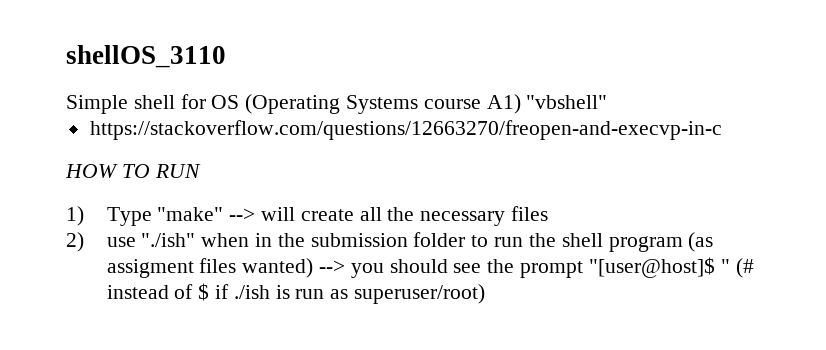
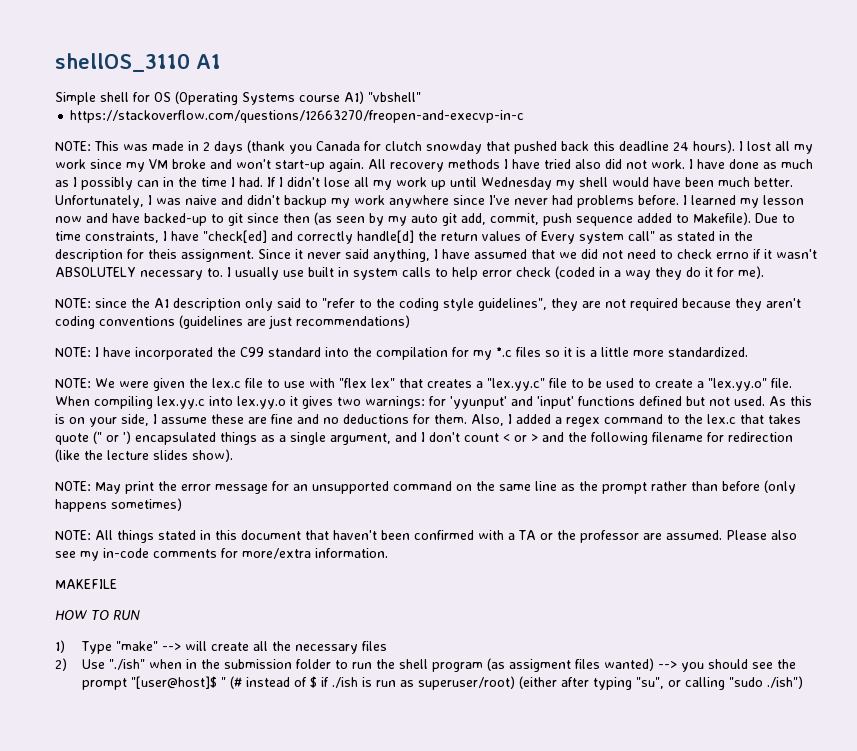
- shellOS_3110
+ shellOS_3110 A1
+ NOTE: This was made in 2 days (thank you Canada for clutch snowday that pushed back this deadline 24 hours). I lost all my work since my VM broke and won't start-up again. All recovery methods I have tried also did not work. I have done as much as I possibly can in the time I had. If I didn't lose all my work up until Wednesday my shell would have been much better. Unfortunately, I was naive and didn't backup my work anywhere since I've never had problems before. I learned my lesson now and have backed-up to git since then (as seen by my auto git add, commit, push sequence added to Makefile). Due to time constraints, I have "check[ed] and correctly handle[d] the return values of Every system call" as stated in the description for theis assignment. Since it never said anything, I have assumed that we did not need to check errno if it wasn't ABSOLUTELY necessary to. I usually use built in system calls to help error check (coded in a way they do it for me).
+ NOTE: since the A1 description only said to "refer to the coding style guidelines", they are not required because they aren't coding conventions (guidelines are just recommendations)
+ NOTE: I have incorporated the C99 standard into the compilation for my *.c files so it is a little more standardized.
+ NOTE: We were given the lex.c file to use with "flex lex" that creates a "lex.yy.c" file to be used to create a "lex.yy.o" file. When compiling lex.yy.c into lex.yy.o it gives two warnings: for 'yyunput' and 'input' functions defined but not used. As this is on your side, I assume these are fine and no deductions for them. Also, I added a regex command to the lex.c that takes quote (" or ') encapsulated things as a single argument, and I don't count < or > and the following filename for redirection (like the lecture slides show).
+ NOTE: May print the error message for an unsupported command on the same line as the prompt rather than before (only happens sometimes)
+ NOTE: All things stated in this document that haven't been confirmed with a TA or the professor are assumed. Please also see my in-code comments for more/extra information.
+ MAKEFILE
- 2) use "./ish" when in the submission folder to run the shell program (as assigment files wanted) --> you should see the prompt "[user@host]$ " (# instead of $ if ./ish is run as superuser/root)
+ 2) Use "./ish" when in the submission folder to run the shell program (as assigment files wanted) --> you should see the prompt "[user@host]$ " (# instead of $ if ./ish is run as superuser/root) (either after typing "su", or calling "sudo ./ish")

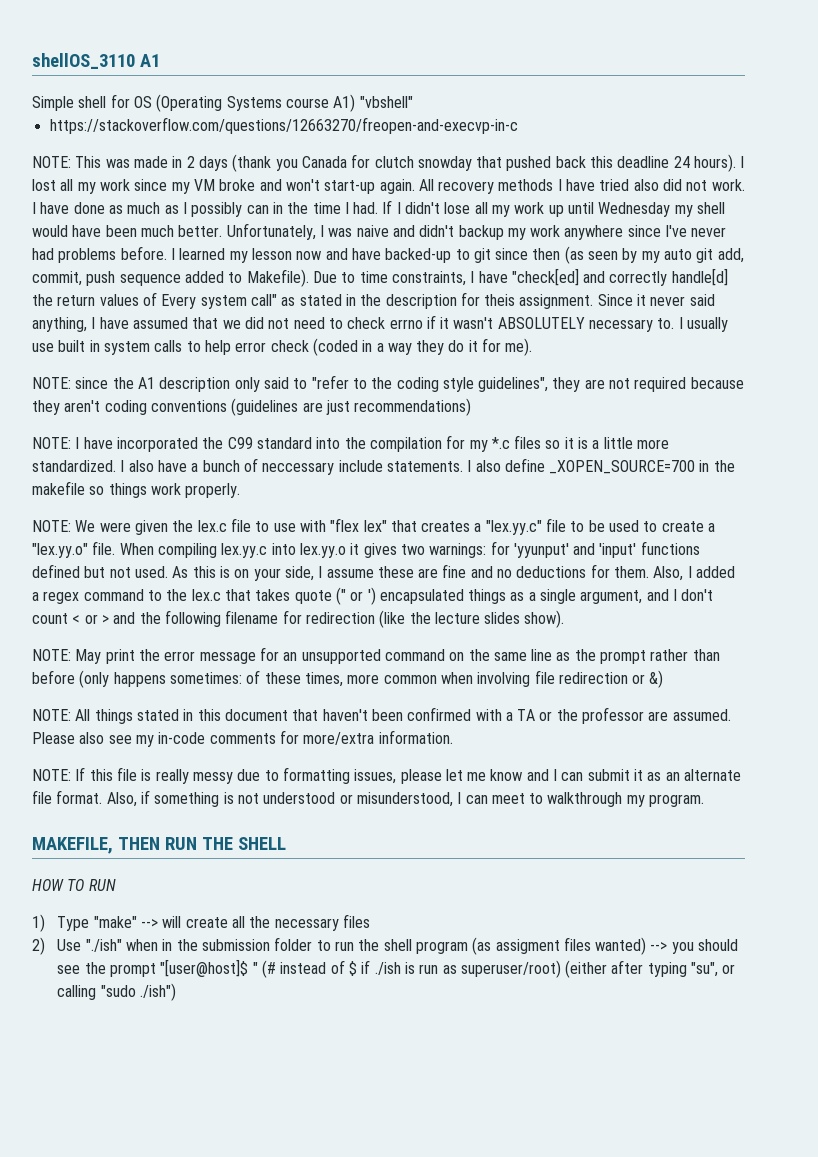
+ I also have a bunch of neccessary include statements. I also define _XOPEN_SOURCE=700 in the makefile so things work properly.
- NOTE: May print the error message for an unsupported command on the same line as the prompt rather than before (only happens sometimes)
+ NOTE: May print the error message for an unsupported command on the same line as the prompt rather than before (only happens sometimes: of these times, more common when involving file redirection or &)
- MAKEFILE
+ NOTE: If this file is really messy due to formatting issues, please let me know and I can submit it as an alternate file format. Also, if something is not understood or misunderstood, I can meet to walkthrough my program.
+ MAKEFILE, THEN RUN THE SHELL

